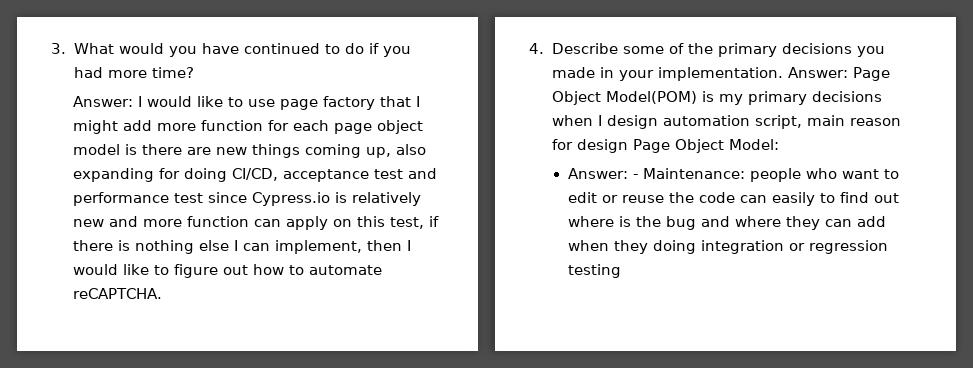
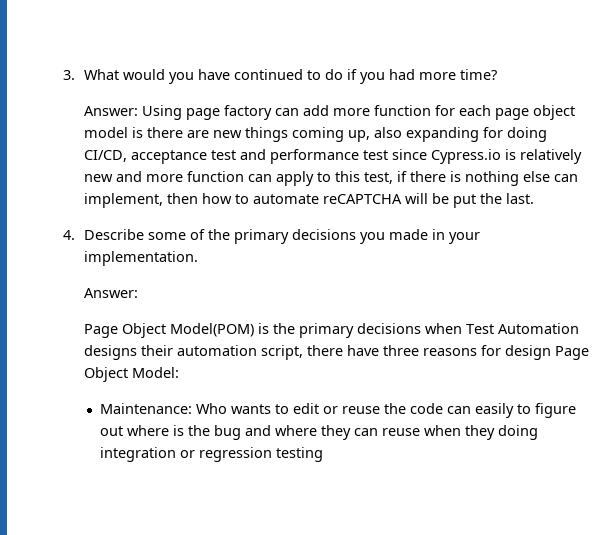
- Answer: I would like to use page factory that I might add more function for each page object model is there are new things coming up, also expanding for doing CI/CD, acceptance test and performance test since Cypress.io is relatively new and more function can apply on this test, if there is nothing else I can implement, then I would like to figure out how to automate reCAPTCHA.
+ Answer: Using page factory can add more function for each page object model is there are new things coming up, also expanding for doing CI/CD, acceptance test and performance test since Cypress.io is relatively new and more function can apply to this test, if there is nothing else can implement, then how to automate reCAPTCHA will be put the last.
- 4. Describe some of the primary decisions you made in your implementation. Answer: Page Object Model(POM) is my primary decisions when I design automation script, main reason for design Page Object Model:
+ 4. Describe some of the primary decisions you made in your implementation.
+ Answer:
+ Page Object Model(POM) is the primary decisions when Test Automation designs their automation script, there have three reasons for design Page Object Model:
- Answer: - Maintenance: people who want to edit or reuse the code can easily to find out where is the bug and where they can add when they doing integration or regression testing
+ Maintenance: Who wants to edit or reuse the code can easily to figure out where is the bug and where they can reuse when they doing integration or regression testing

